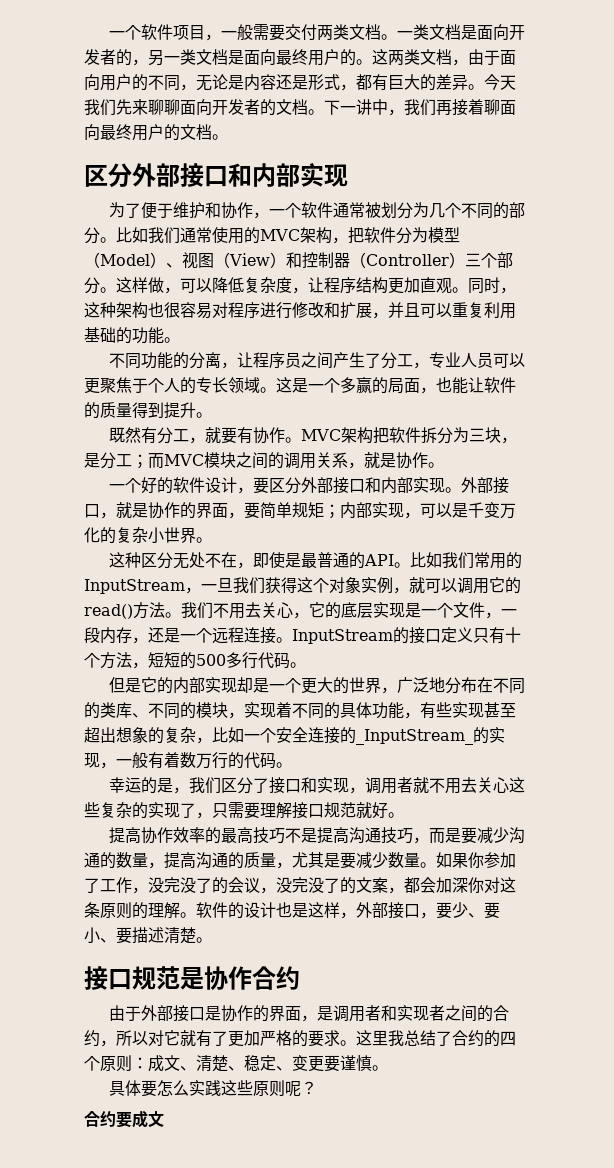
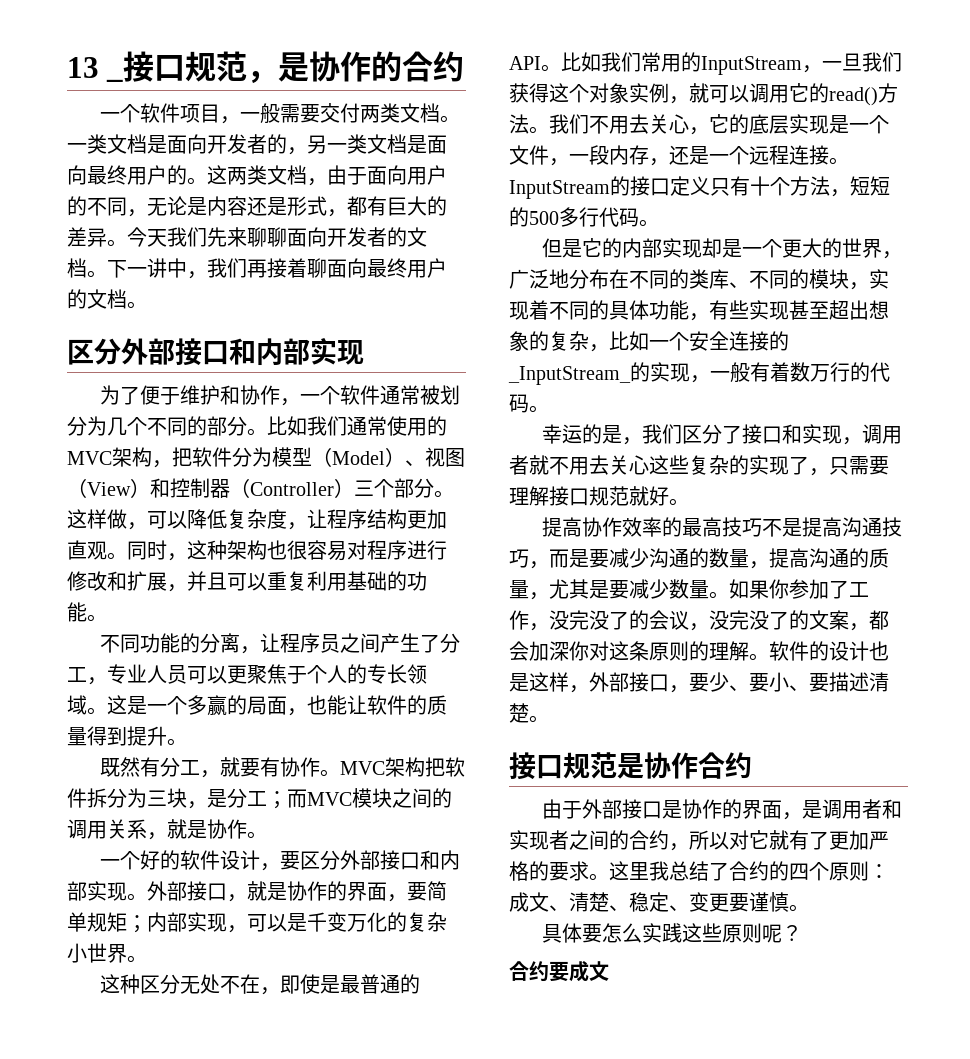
+ 13 _接口规范，是协作的合约

